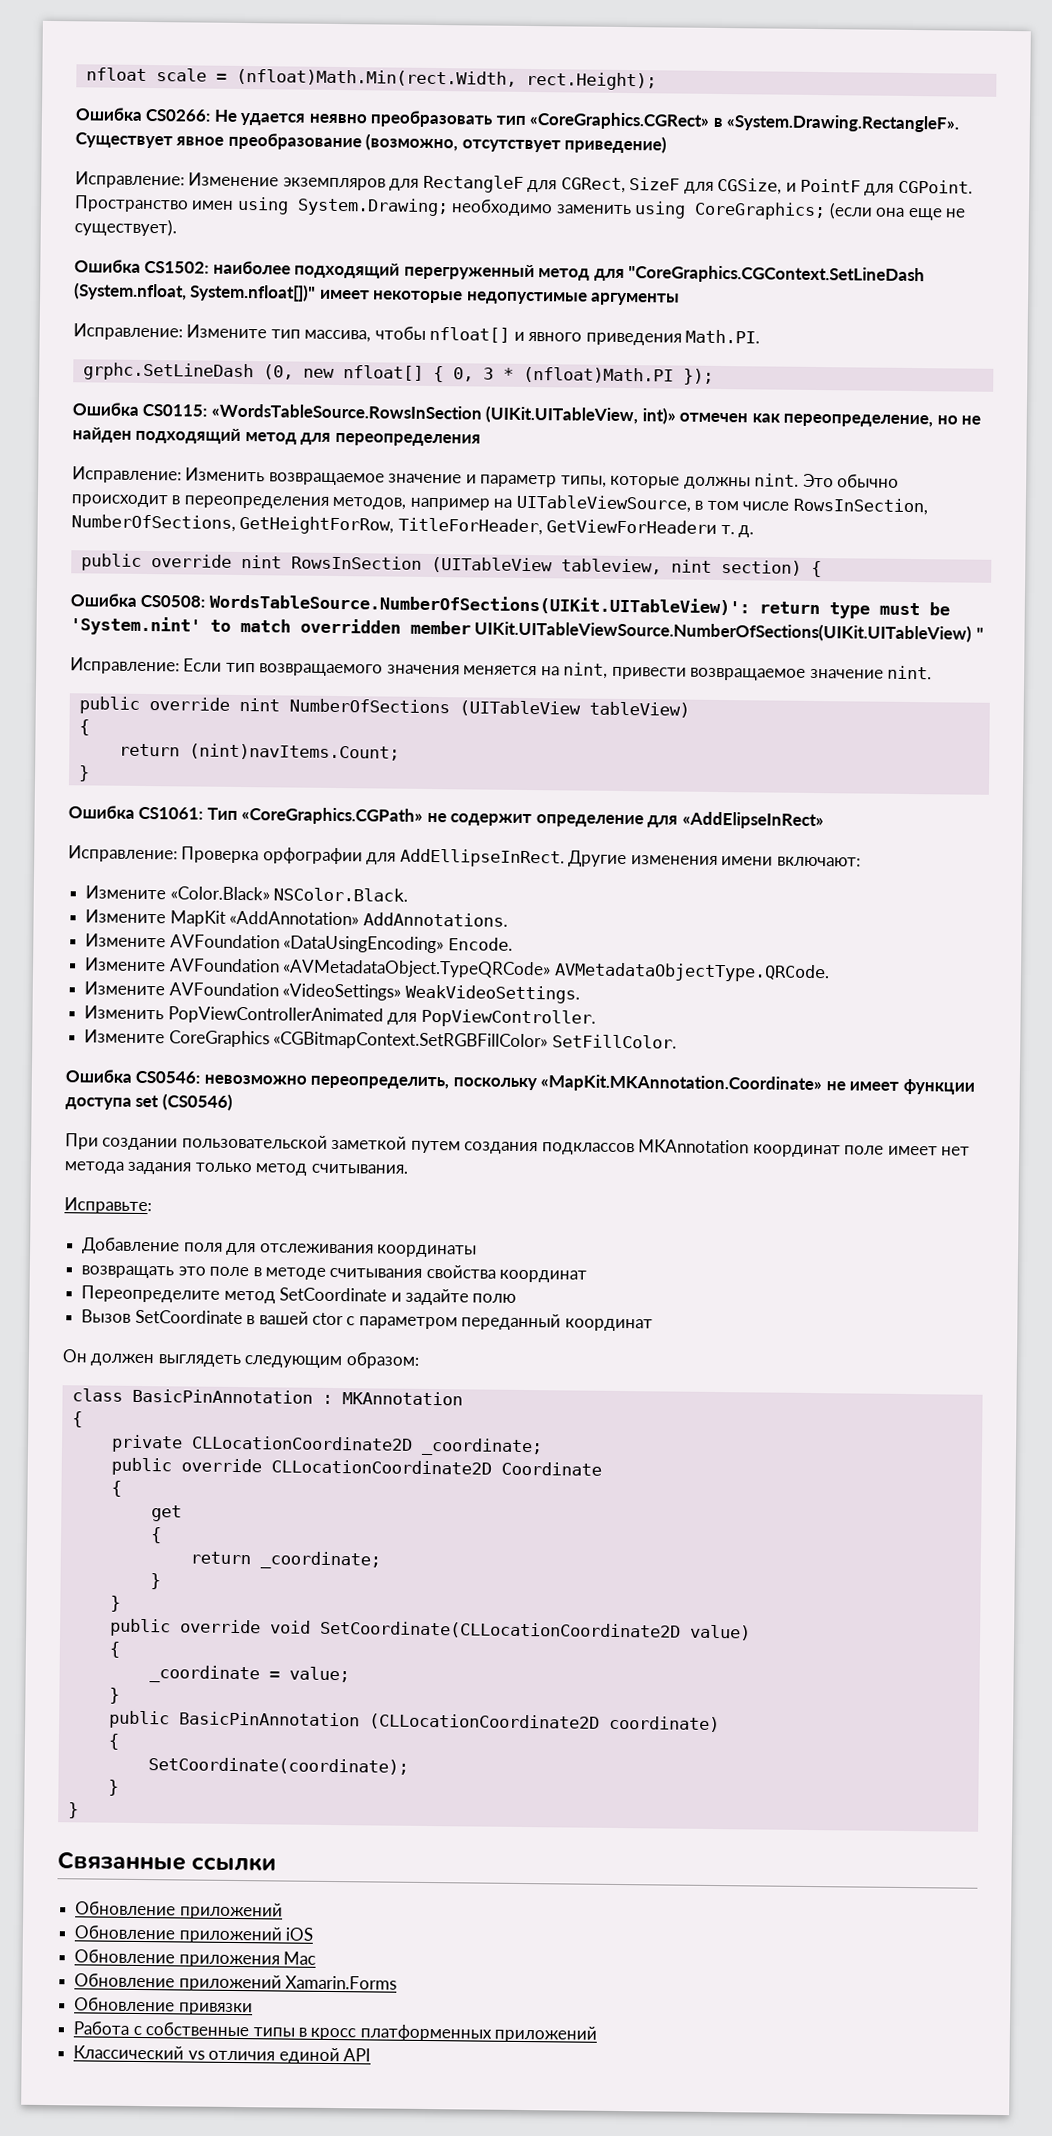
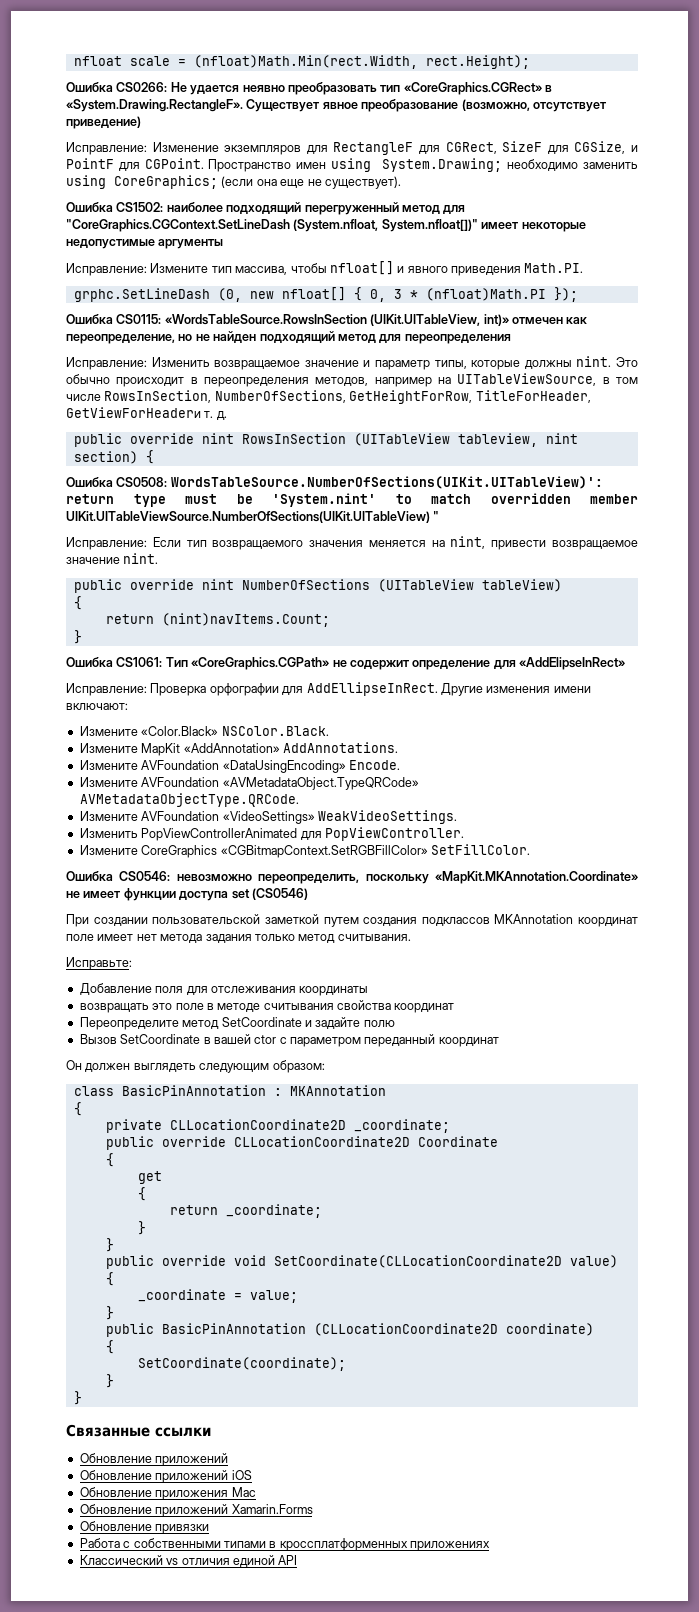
- Работа с собственные типы в кросс платформенных приложений
+ Работа с собственными типами в кроссплатформенных приложениях

